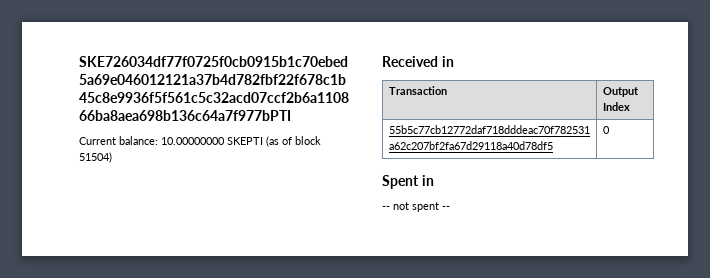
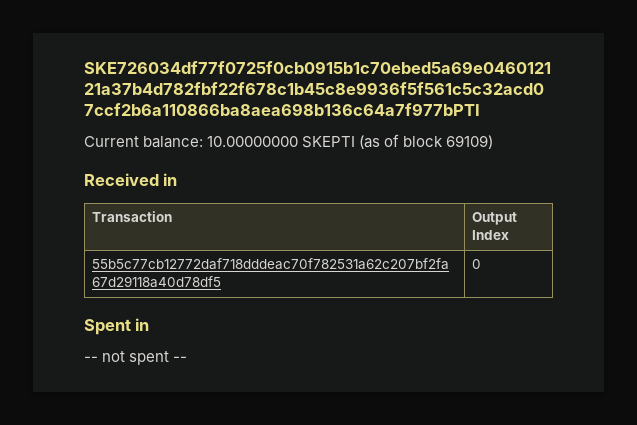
- Current balance: 10.00000000 SKEPTI (as of block 51504)
+ Current balance: 10.00000000 SKEPTI (as of block 69109)

